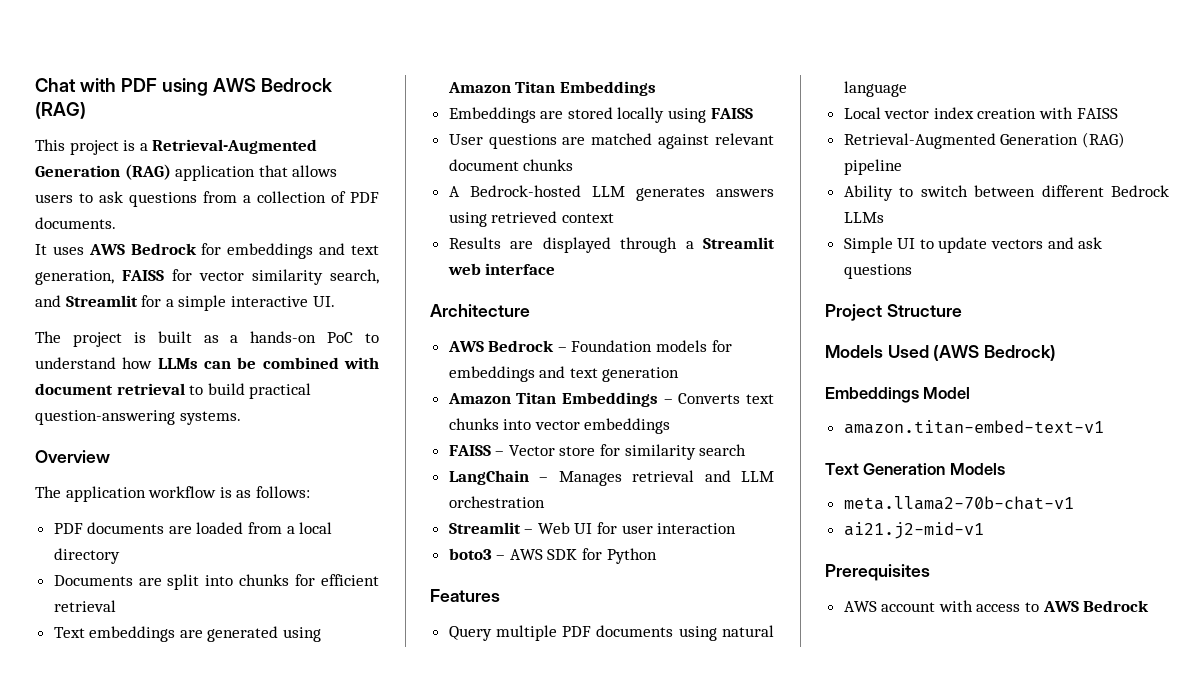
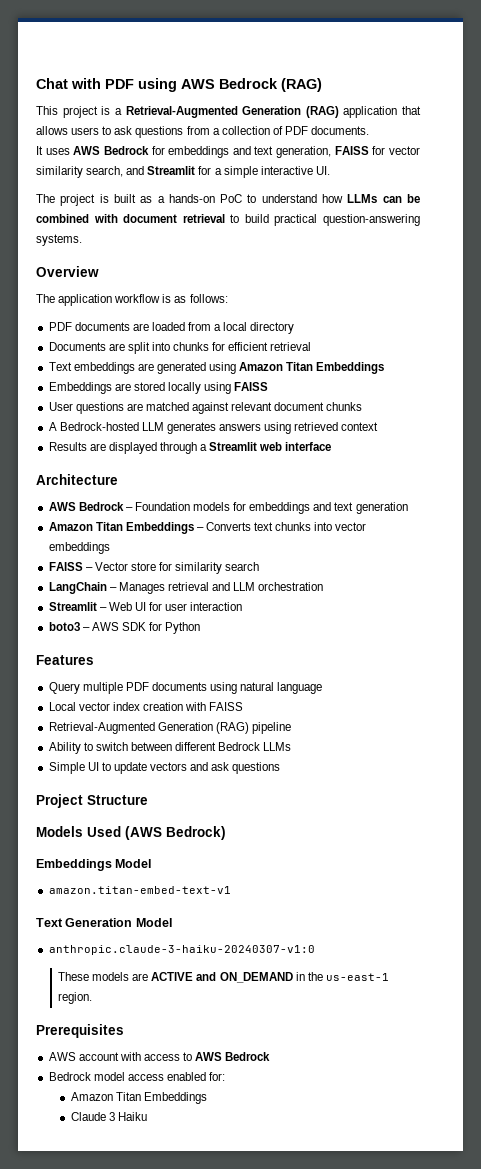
- Text Generation Models
- meta.llama2-70b-chat-v1
- ai21.j2-mid-v1
+ Text Generation Model
+ anthropic.claude-3-haiku-20240307-v1:0
+ These models are ACTIVE and ON_DEMAND in the us-east-1 region.
+ Bedrock model access enabled for:
+ Amazon Titan Embeddings
+ Claude 3 Haiku

